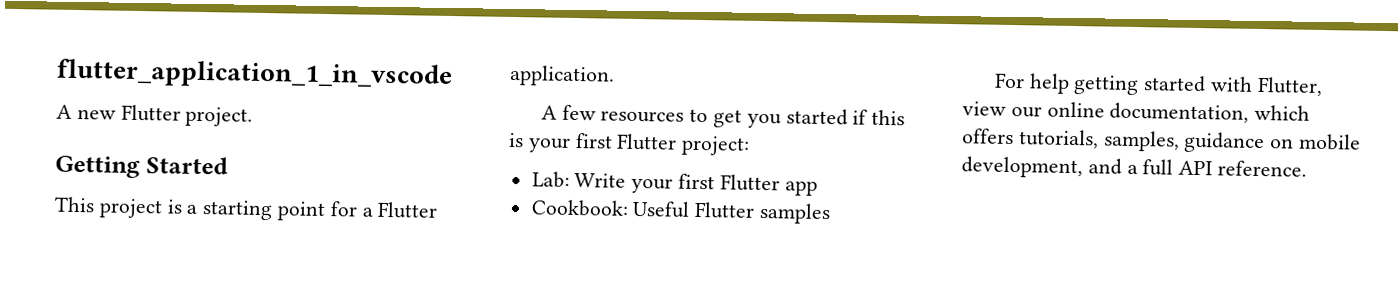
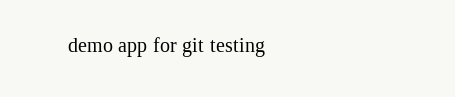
- flutter_application_1_in_vscode
- A new Flutter project.
- Getting Started
- This project is a starting point for a Flutter application.
- A few resources to get you started if this is your first Flutter project:
- Lab: Write your first Flutter app
- Cookbook: Useful Flutter samples
- For help getting started with Flutter, view our online documentation, which offers tutorials, samples, guidance on mobile development, and a full API reference.
+ demo app for git testing

